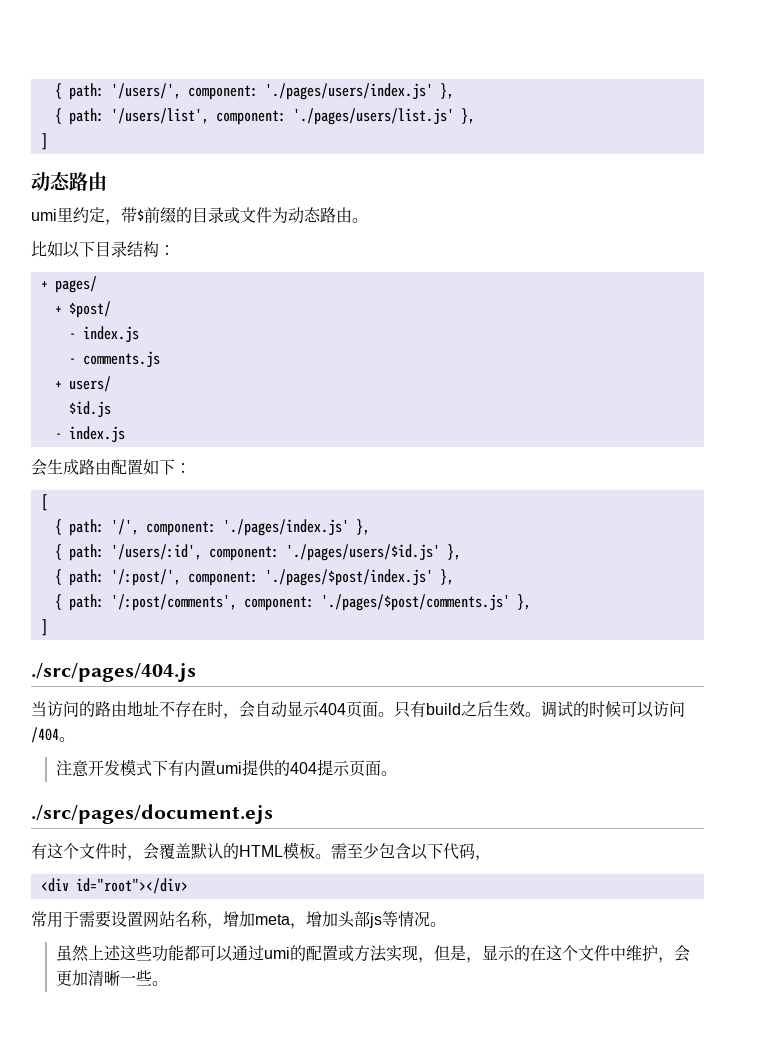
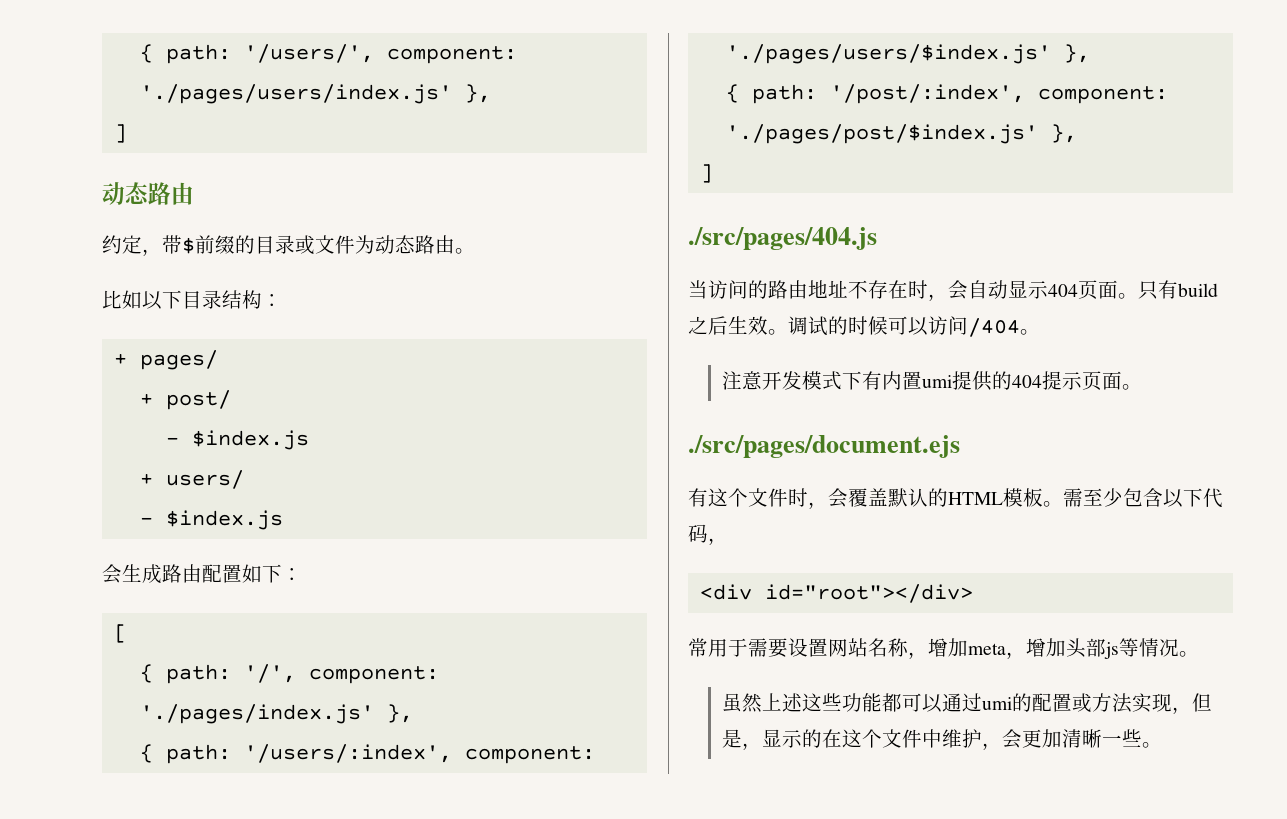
- { path: '/users/list', component: './pages/users/list.js' },
- umi里约定，带$前缀的目录或文件为动态路由。
+ 约定，带$前缀的目录或文件为动态路由。
- + $post/
- - index.js
- - comments.js
+ + post/
+ - $index.js
  + users/
- $id.js
- - index.js
+ - $index.js
- { path: '/users/:id', component: './pages/users/$id.js' },
- { path: '/:post/', component: './pages/$post/index.js' },
- { path: '/:post/comments', component: './pages/$post/comments.js' },
+ { path: '/users/:index', component: './pages/users/$index.js' },
+ { path: '/post/:index', component: './pages/post/$index.js' },

